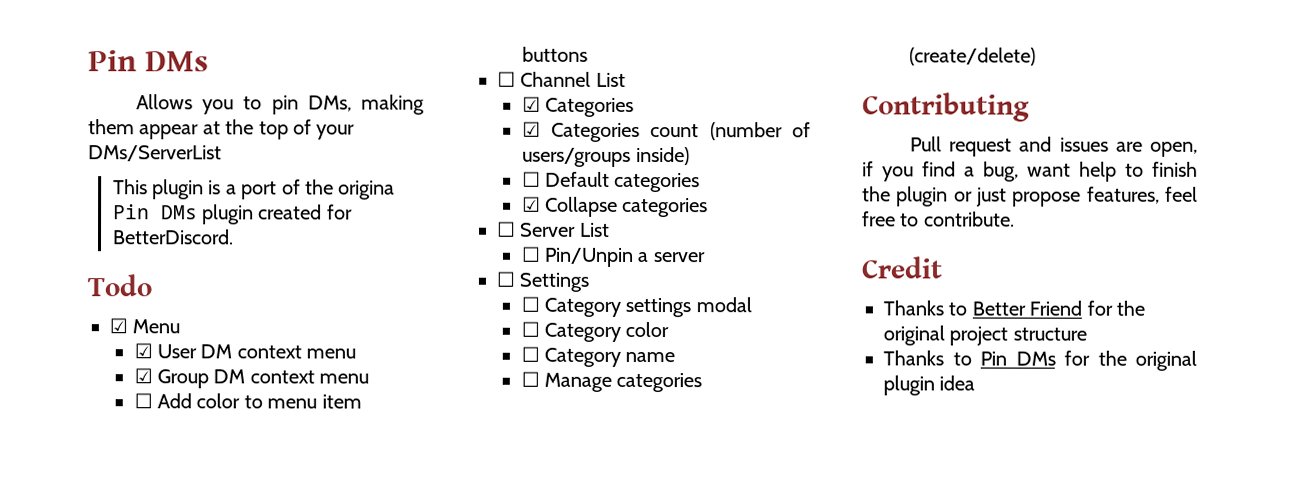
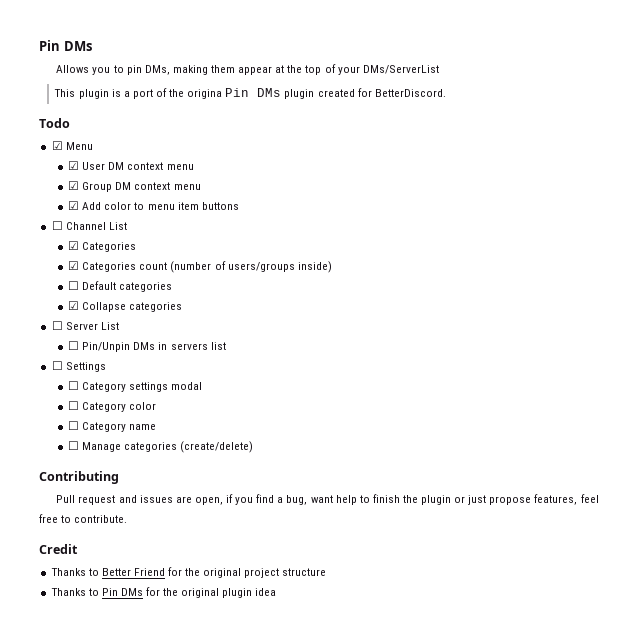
- ☐ Add color to menu item buttons
+ ☑ Add color to menu item buttons
- ☐ Pin/Unpin a server
+ ☐ Pin/Unpin DMs in servers list

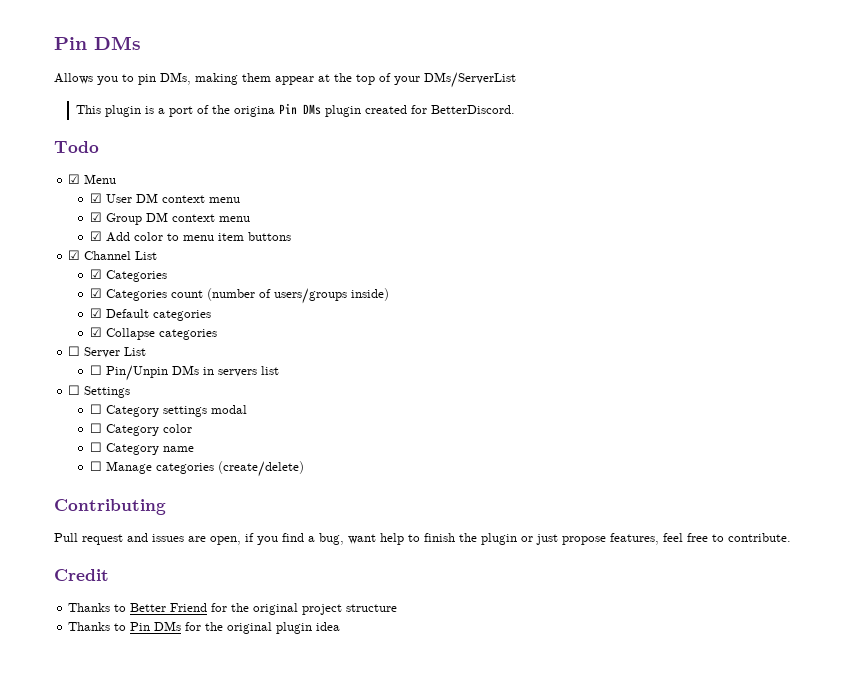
- ☐ Channel List
+ ☑ Channel List
- ☐ Default categories
+ ☑ Default categories

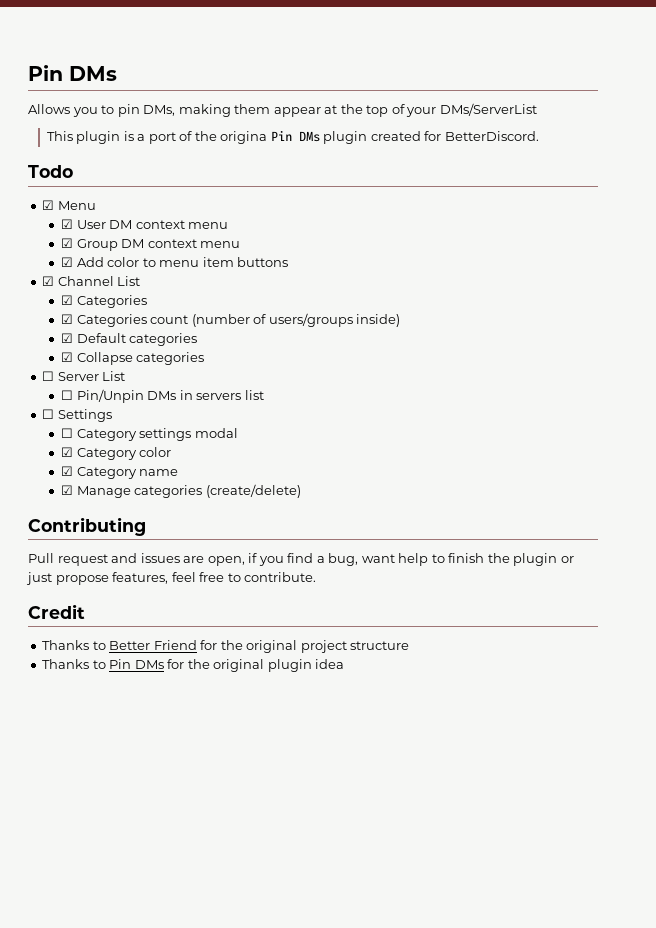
- ☐ Category color
+ ☑ Category color
- ☐ Category name
+ ☑ Category name
- ☐ Manage categories (create/delete)
+ ☑ Manage categories (create/delete)

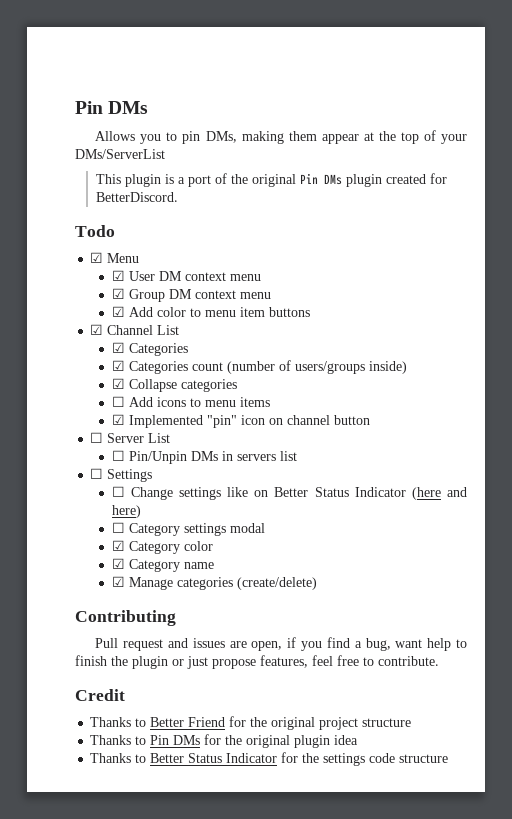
- This plugin is a port of the origina Pin DMs plugin created for BetterDiscord.
+ This plugin is a port of the original Pin DMs plugin created for BetterDiscord.
- ☑ Default categories
  ☑ Collapse categories
+ ☐ Add icons to menu items
+ ☑ Implemented "pin" icon on channel button
+ ☐ Change settings like on Better Status Indicator (here and here)
+ Thanks to Better Status Indicator for the settings code structure

